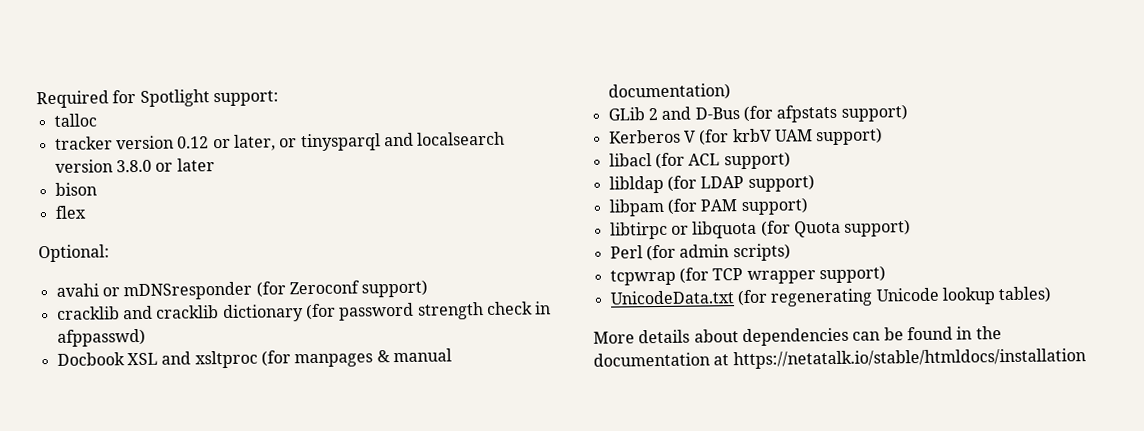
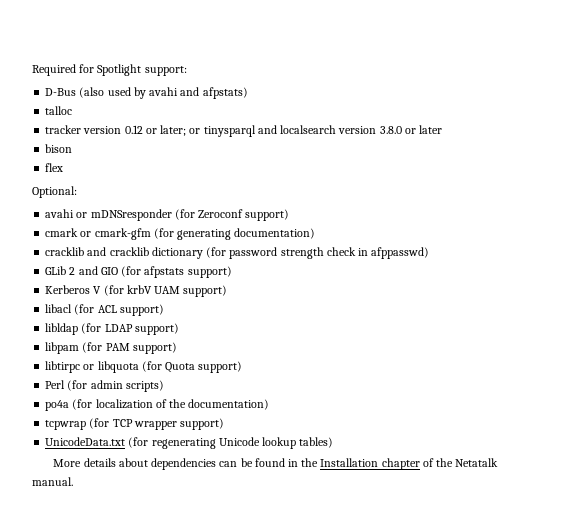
+ D-Bus (also used by avahi and afpstats)
- tracker version 0.12 or later, or tinysparql and localsearch version 3.8.0 or later
+ tracker version 0.12 or later; or tinysparql and localsearch version 3.8.0 or later
+ cmark or cmark-gfm (for generating documentation)
- Docbook XSL and xsltproc (for manpages & manual documentation)
- GLib 2 and D-Bus (for afpstats support)
+ GLib 2 and GIO (for afpstats support)
+ po4a (for localization of the documentation)
- More details about dependencies can be found in the documentation at https://netatalk.io/stable/htmldocs/installation
+ More details about dependencies can be found in the Installation chapter of the Netatalk manual.

